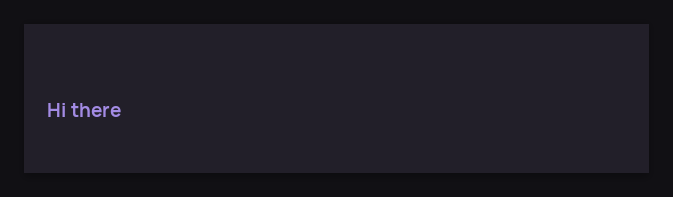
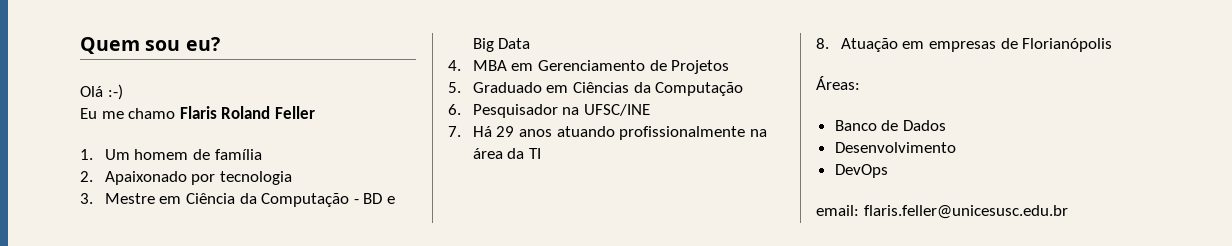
- Hi there
+ Quem sou eu?
+ Olá :-)
+ Eu me chamo Flaris Roland Feller
+ 1. Um homem de família
+ 2. Apaixonado por tecnologia
+ 3. Mestre em Ciência da Computação - BD e Big Data
+ 4. MBA em Gerenciamento de Projetos
+ 5. Graduado em Ciências da Computação
+ 6. Pesquisador na UFSC/INE
+ 7. Há 29 anos atuando profissionalmente na área da TI
+ 8. Atuação em empresas de Florianópolis
+ Áreas:
+ Banco de Dados
+ Desenvolvimento
+ DevOps
+ email: flaris.feller@unicesusc.edu.br

